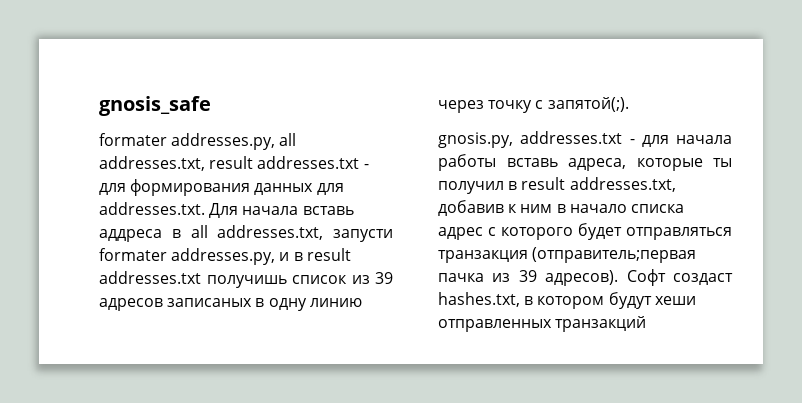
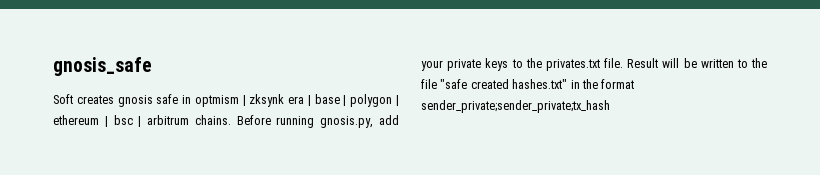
- formater addresses.py, all addresses.txt, result addresses.txt - для формирования данных для addresses.txt. Для начала вставь аддреса в all addresses.txt, запусти formater addresses.py, и в result addresses.txt получишь список из 39 адресов записаных в одну линию через точку с запятой(;).
- gnosis.py, addresses.txt - для начала работы вставь адреса, которые ты получил в result addresses.txt, добавив к ним в начало списка адрес с которого будет отправляться транзакция (отправитель;первая пачка из 39 адресов). Софт создаст hashes.txt, в котором будут хеши отправленных транзакций
+ Soft creates gnosis safe in optmism | zksynk era | base | polygon | ethereum | bsc | arbitrum chains. Before running gnosis.py, add your private keys to the privates.txt file. Result will be written to the file "safe created hashes.txt" in the format sender_private;sender_private;tx_hash

